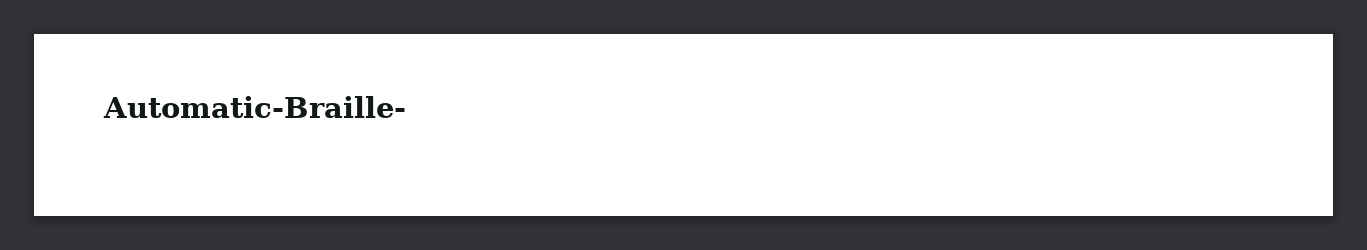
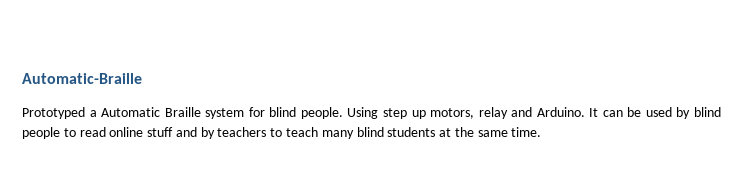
- Automatic-Braille-
+ Automatic-Braille
+ Prototyped a Automatic Braille system for blind people. Using step up motors, relay and Arduino. It can be used by blind people to read online stuff and by teachers to teach many blind students at the same time.

